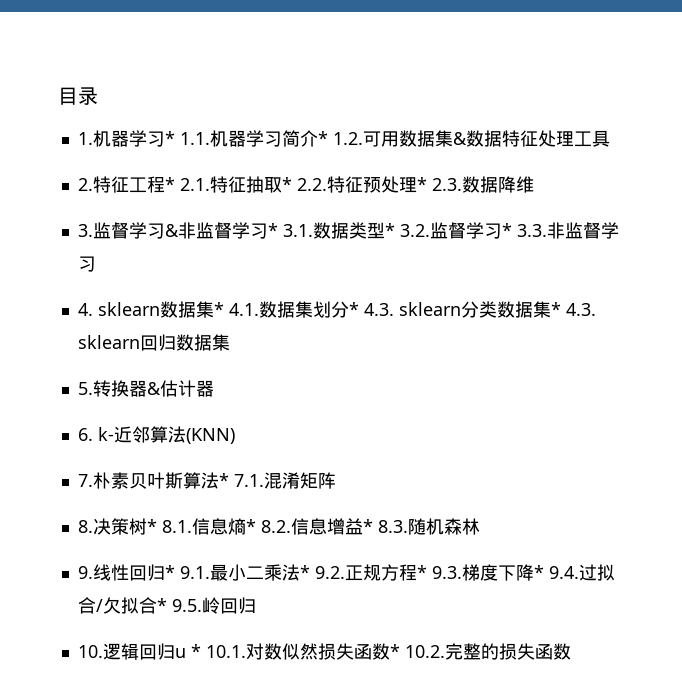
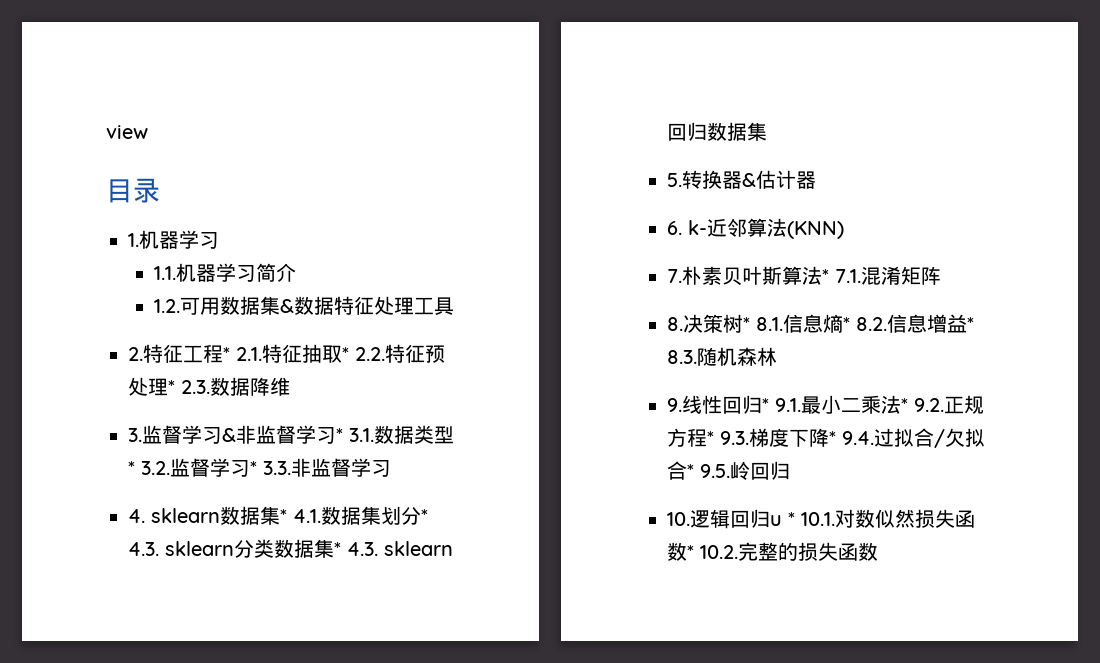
+ view
- 1.机器学习* 1.1.机器学习简介* 1.2.可用数据集&数据特征处理工具
+ 1.机器学习
+ 1.1.机器学习简介
+ 1.2.可用数据集&数据特征处理工具

